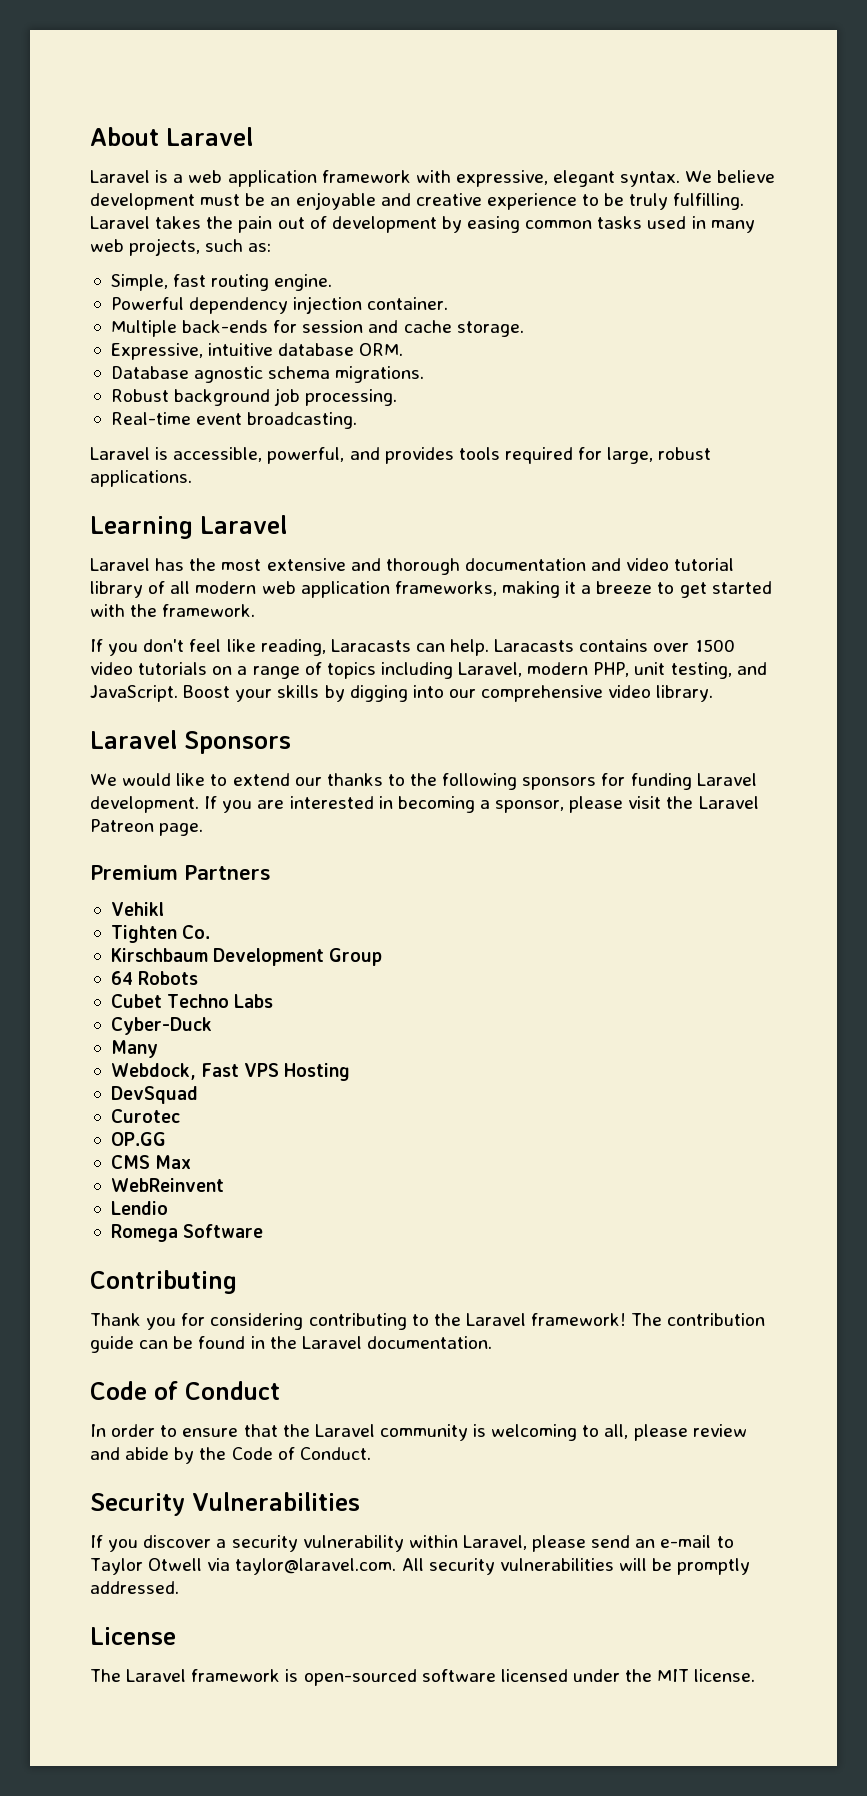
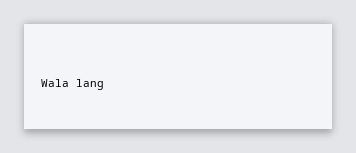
- About Laravel
- Laravel is a web application framework with expressive, elegant syntax. We believe development must be an enjoyable and creative experience to be truly fulfilling. Laravel takes the pain out of development by easing common tasks used in many web projects, such as:
- Simple, fast routing engine.
- Powerful dependency injection container.
- Multiple back-ends for session and cache storage.
- Expressive, intuitive database ORM.
- Database agnostic schema migrations.
- Robust background job processing.
- Real-time event broadcasting.
- Laravel is accessible, powerful, and provides tools required for large, robust applications.
- Learning Laravel
- Laravel has the most extensive and thorough documentation and video tutorial library of all modern web application frameworks, making it a breeze to get started with the framework.
- If you don't feel like reading, Laracasts can help. Laracasts contains over 1500 video tutorials on a range of topics including Laravel, modern PHP, unit testing, and JavaScript. Boost your skills by digging into our comprehensive video library.
- Laravel Sponsors
- We would like to extend our thanks to the following sponsors for funding Laravel development. If you are interested in becoming a sponsor, please visit the Laravel Patreon page.
- Premium Partners
- Vehikl
- Tighten Co.
- Kirschbaum Development Group
- 64 Robots
- Cubet Techno Labs
- Cyber-Duck
- Many
- Webdock, Fast VPS Hosting
- DevSquad
- Curotec
- OP.GG
- CMS Max
- WebReinvent
- Lendio
- Romega Software
- Contributing
- Thank you for considering contributing to the Laravel framework! The contribution guide can be found in the Laravel documentation.
- Code of Conduct
- In order to ensure that the Laravel community is welcoming to all, please review and abide by the Code of Conduct.
- Security Vulnerabilities
- If you discover a security vulnerability within Laravel, please send an e-mail to Taylor Otwell via taylor@laravel.com. All security vulnerabilities will be promptly addressed.
- License
- The Laravel framework is open-sourced software licensed under the MIT license.
+ Wala lang

